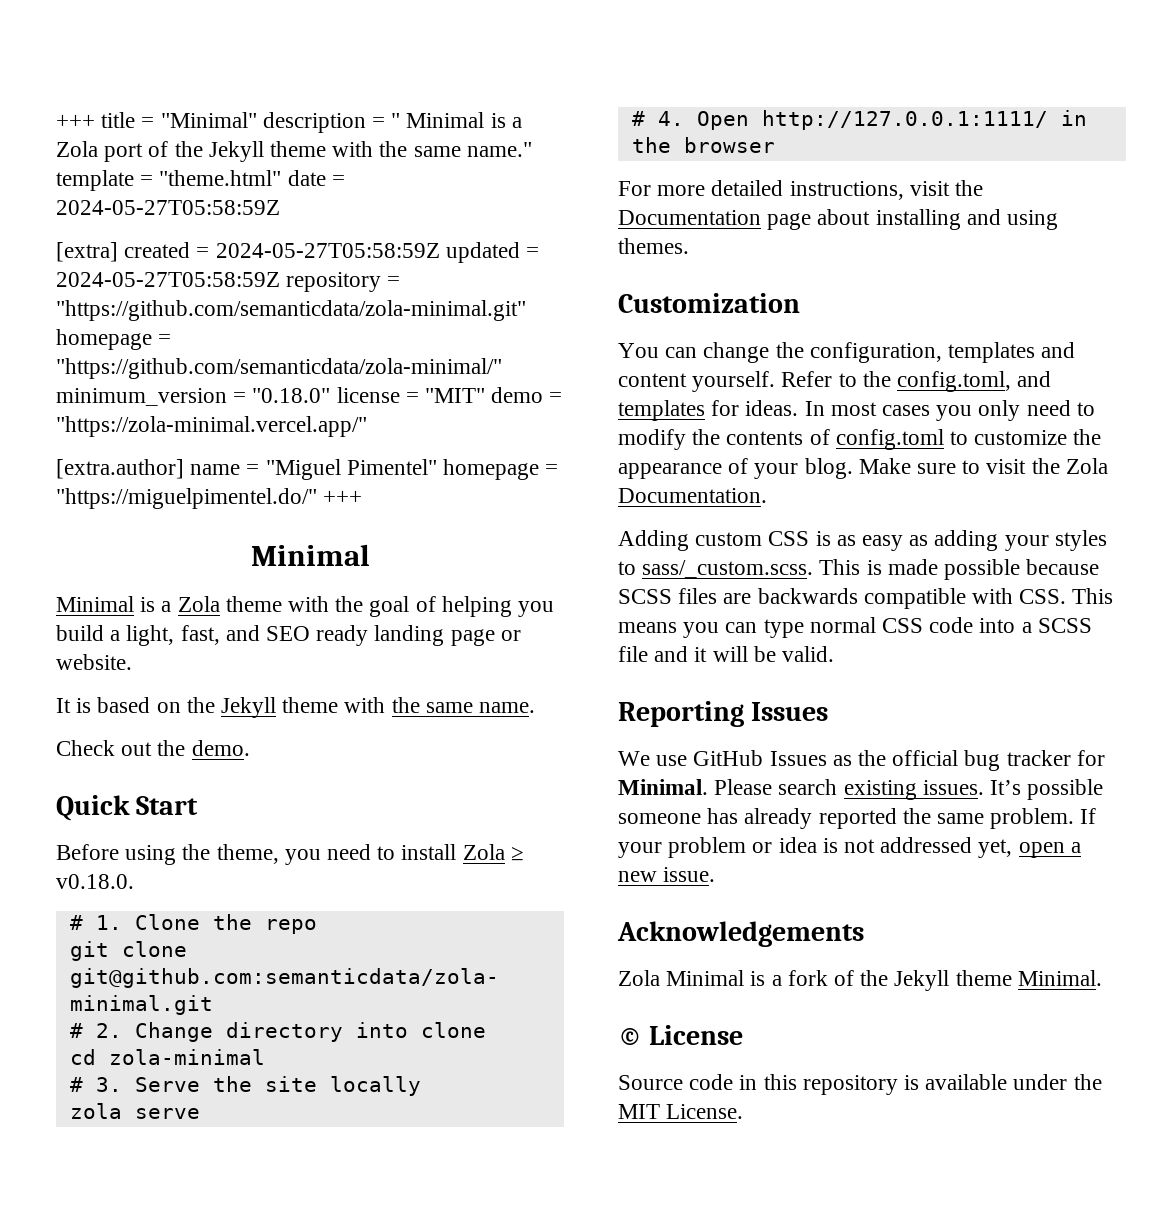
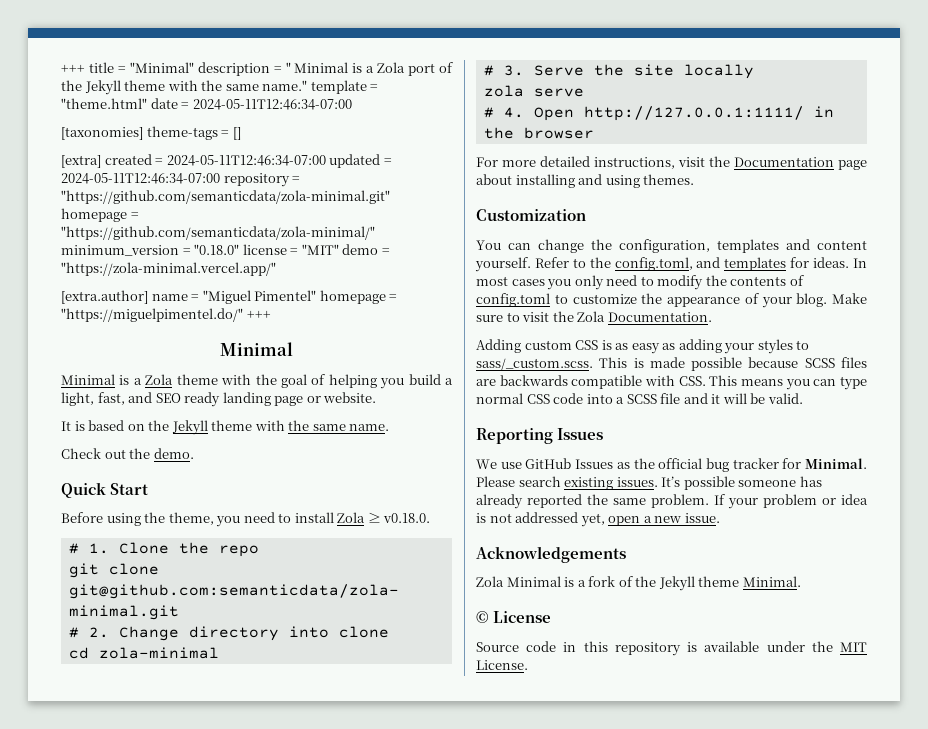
- +++ title = "Minimal" description = " Minimal is a Zola port of the Jekyll theme with the same name." template = "theme.html" date = 2024-05-27T05:58:59Z
+ +++ title = "Minimal" description = " Minimal is a Zola port of the Jekyll theme with the same name." template = "theme.html" date = 2024-05-11T12:46:34-07:00
+ [taxonomies] theme-tags = []
- [extra] created = 2024-05-27T05:58:59Z updated = 2024-05-27T05:58:59Z repository = "https://github.com/semanticdata/zola-minimal.git" homepage = "https://github.com/semanticdata/zola-minimal/" minimum_version = "0.18.0" license = "MIT" demo = "https://zola-minimal.vercel.app/"
+ [extra] created = 2024-05-11T12:46:34-07:00 updated = 2024-05-11T12:46:34-07:00 repository = "https://github.com/semanticdata/zola-minimal.git" homepage = "https://github.com/semanticdata/zola-minimal/" minimum_version = "0.18.0" license = "MIT" demo = "https://zola-minimal.vercel.app/"

